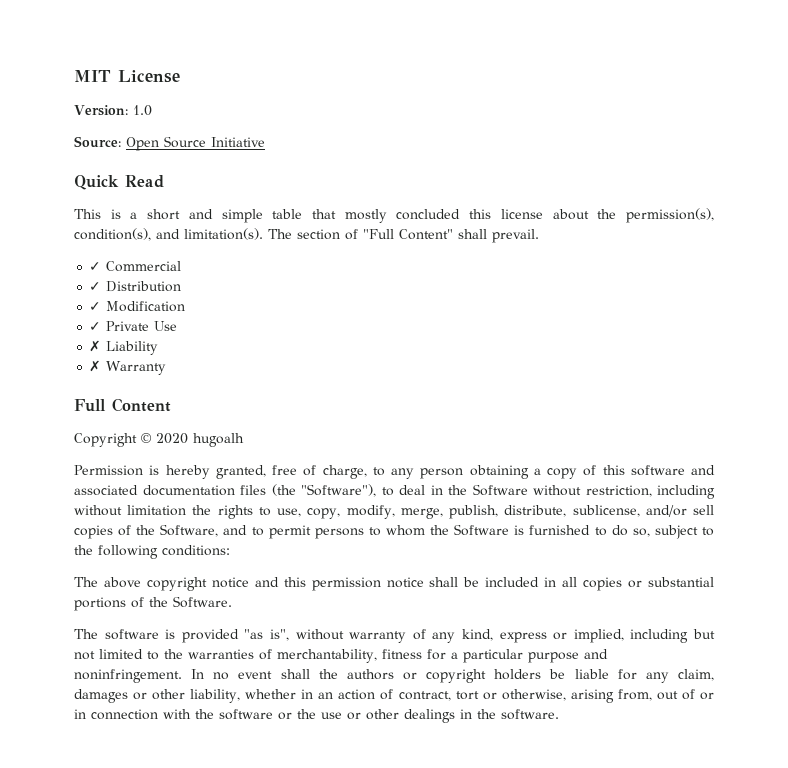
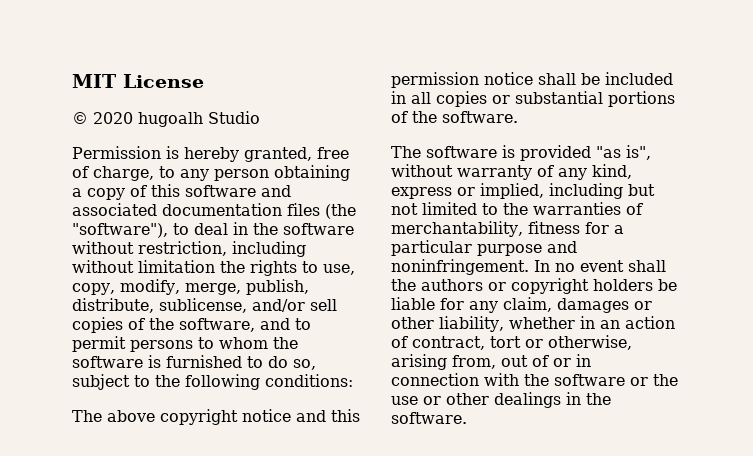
- Version: 1.0
- Source: Open Source Initiative
- Quick Read
- This is a short and simple table that mostly concluded this license about the permission(s), condition(s), and limitation(s). The section of "Full Content" shall prevail.
- ✓ Commercial
- ✓ Distribution
- ✓ Modification
- ✓ Private Use
- ✗ Liability
- ✗ Warranty
- Full Content
- Copyright © 2020 hugoalh
+ © 2020 hugoalh Studio
- Permission is hereby granted, free of charge, to any person obtaining a copy of this software and associated documentation files (the "Software"), to deal in the Software without restriction, including without limitation the rights to use, copy, modify, merge, publish, distribute, sublicense, and/or sell copies of the Software, and to permit persons to whom the Software is furnished to do so, subject to the following conditions:
+ Permission is hereby granted, free of charge, to any person obtaining a copy of this software and associated documentation files (the "software"), to deal in the software without restriction, including without limitation the rights to use, copy, modify, merge, publish, distribute, sublicense, and/or sell copies of the software, and to permit persons to whom the software is furnished to do so, subject to the following conditions:
- The above copyright notice and this permission notice shall be included in all copies or substantial portions of the Software.
+ The above copyright notice and this permission notice shall be included in all copies or substantial portions of the software.

